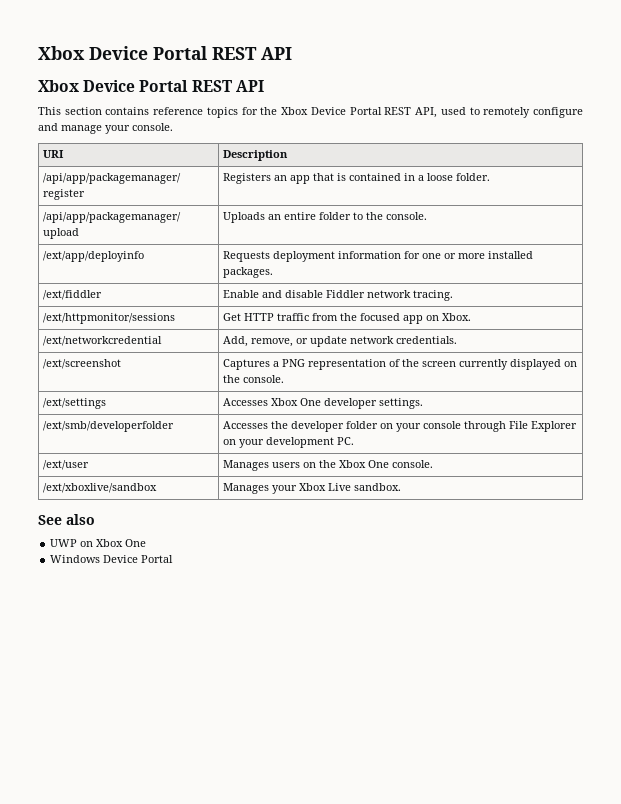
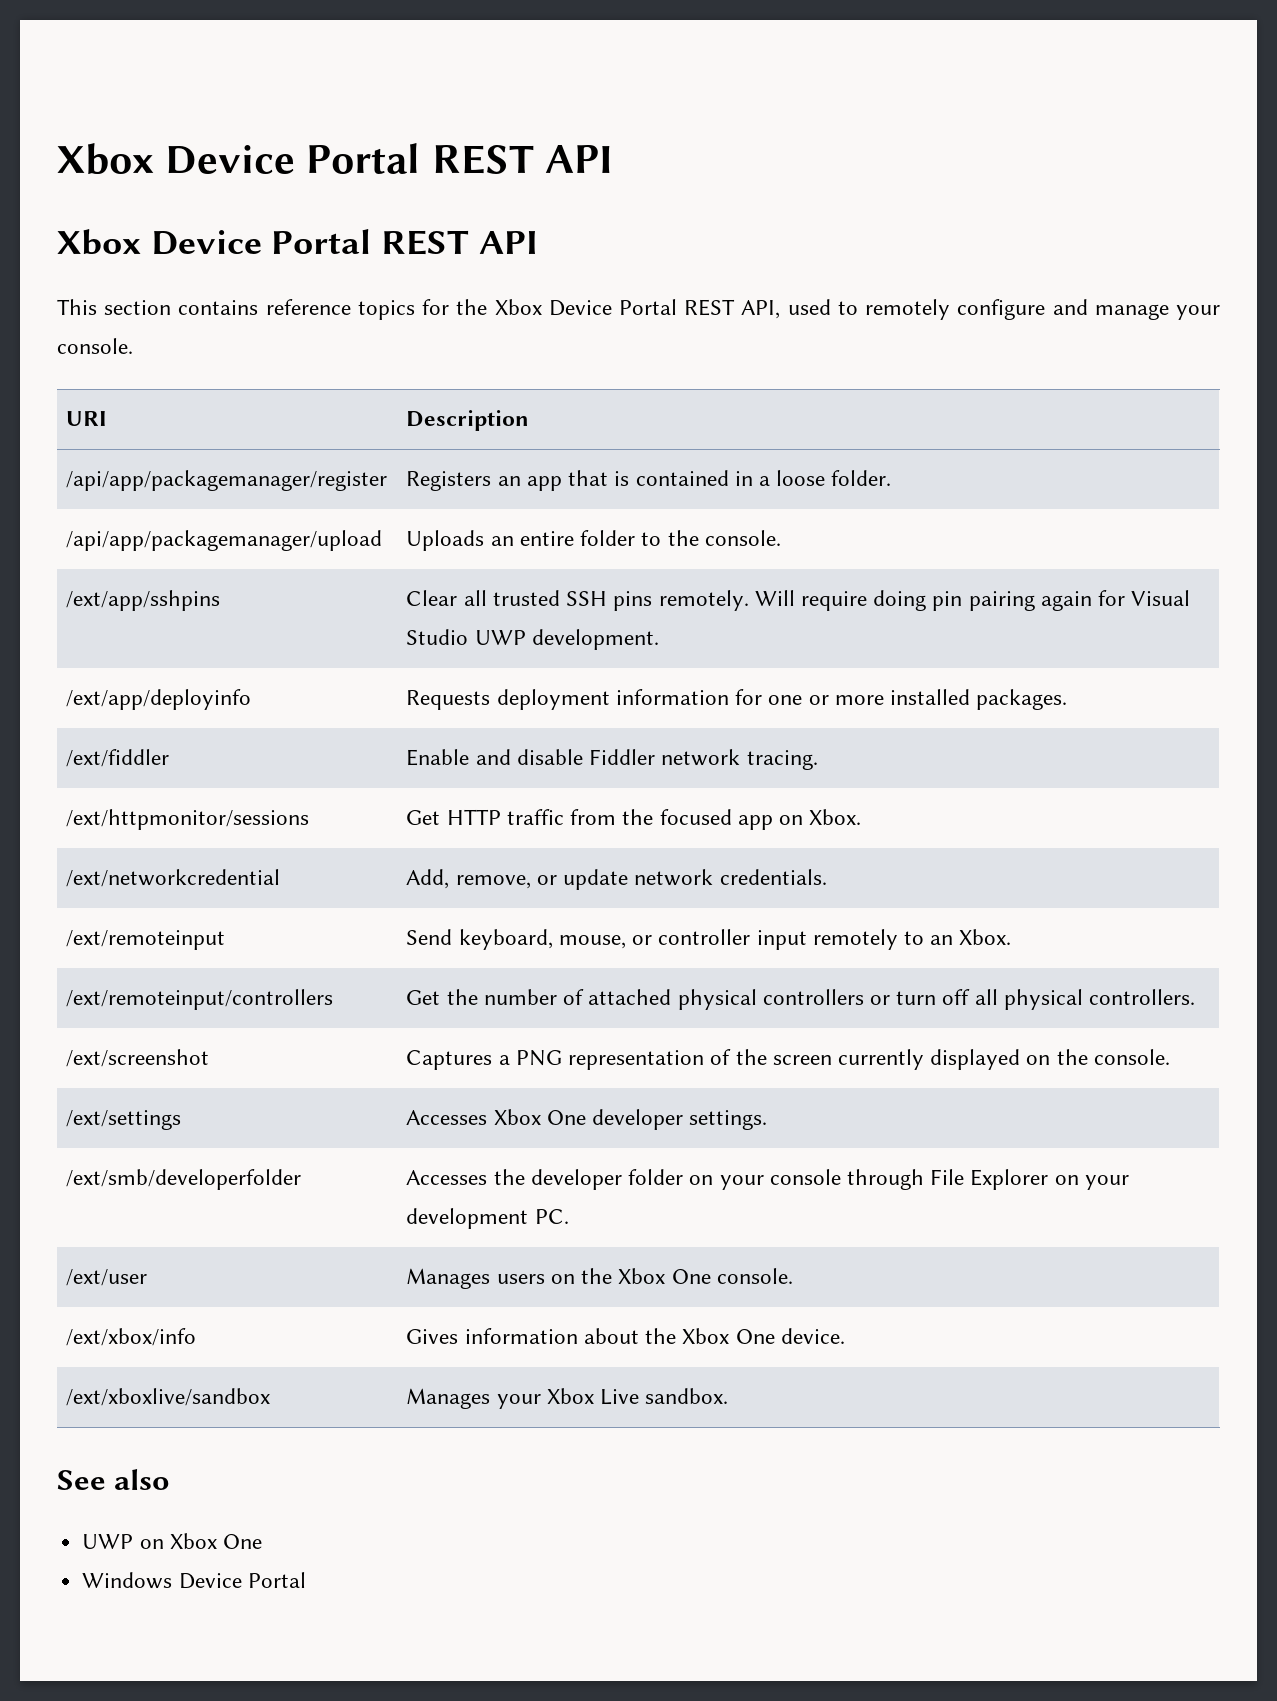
+ /ext/app/sshpins | Clear all trusted SSH pins remotely. Will require doing pin pairing again for Visual Studio UWP development.
+ /ext/remoteinput | Send keyboard, mouse, or controller input remotely to an Xbox.
+ /ext/remoteinput/controllers | Get the number of attached physical controllers or turn off all physical controllers.
+ /ext/xbox/info | Gives information about the Xbox One device.

